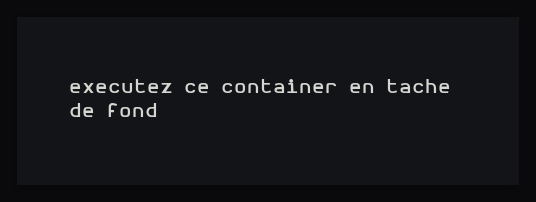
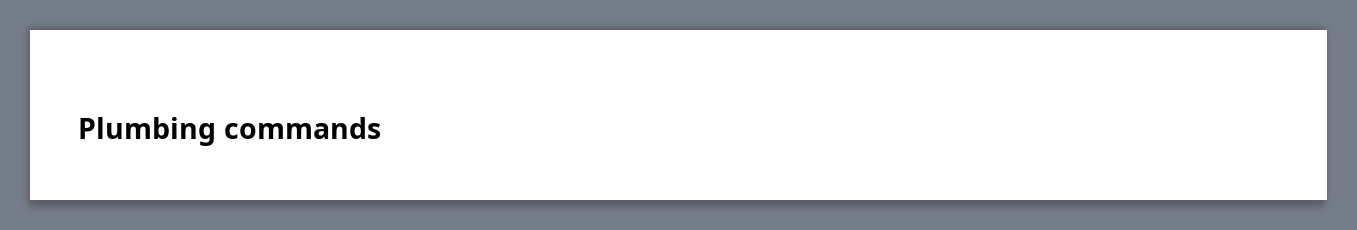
- executez ce container en tache de fond
+ Plumbing commands

